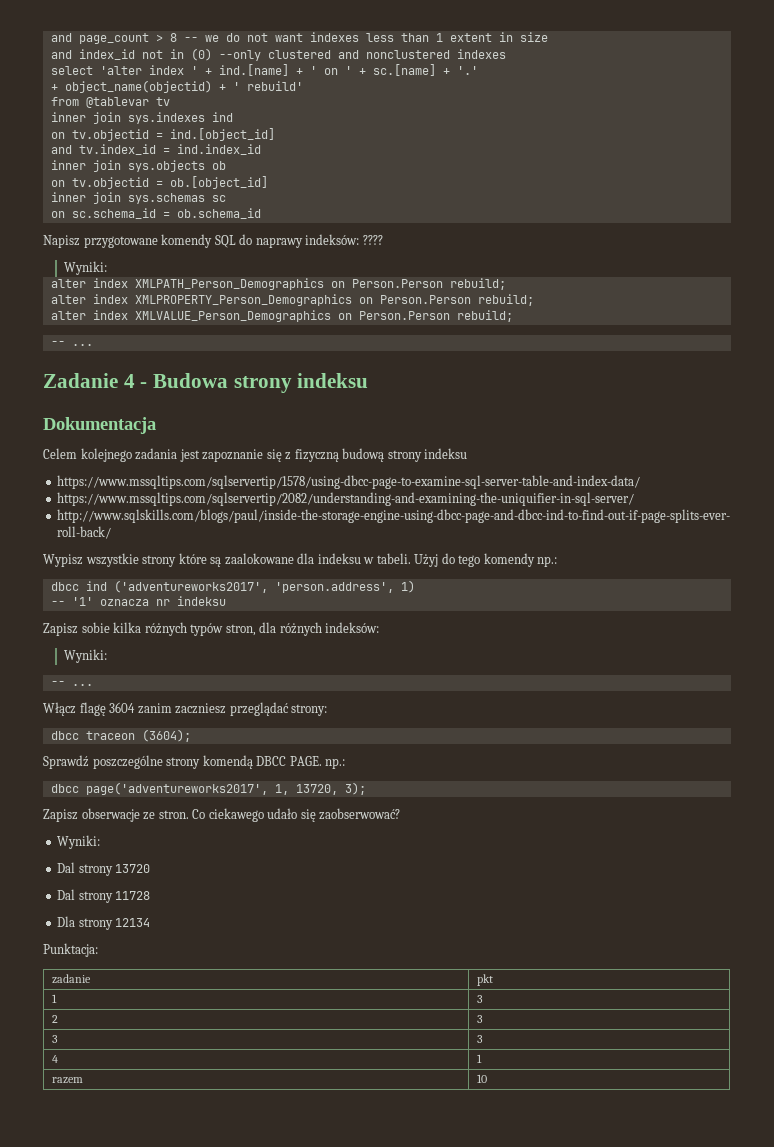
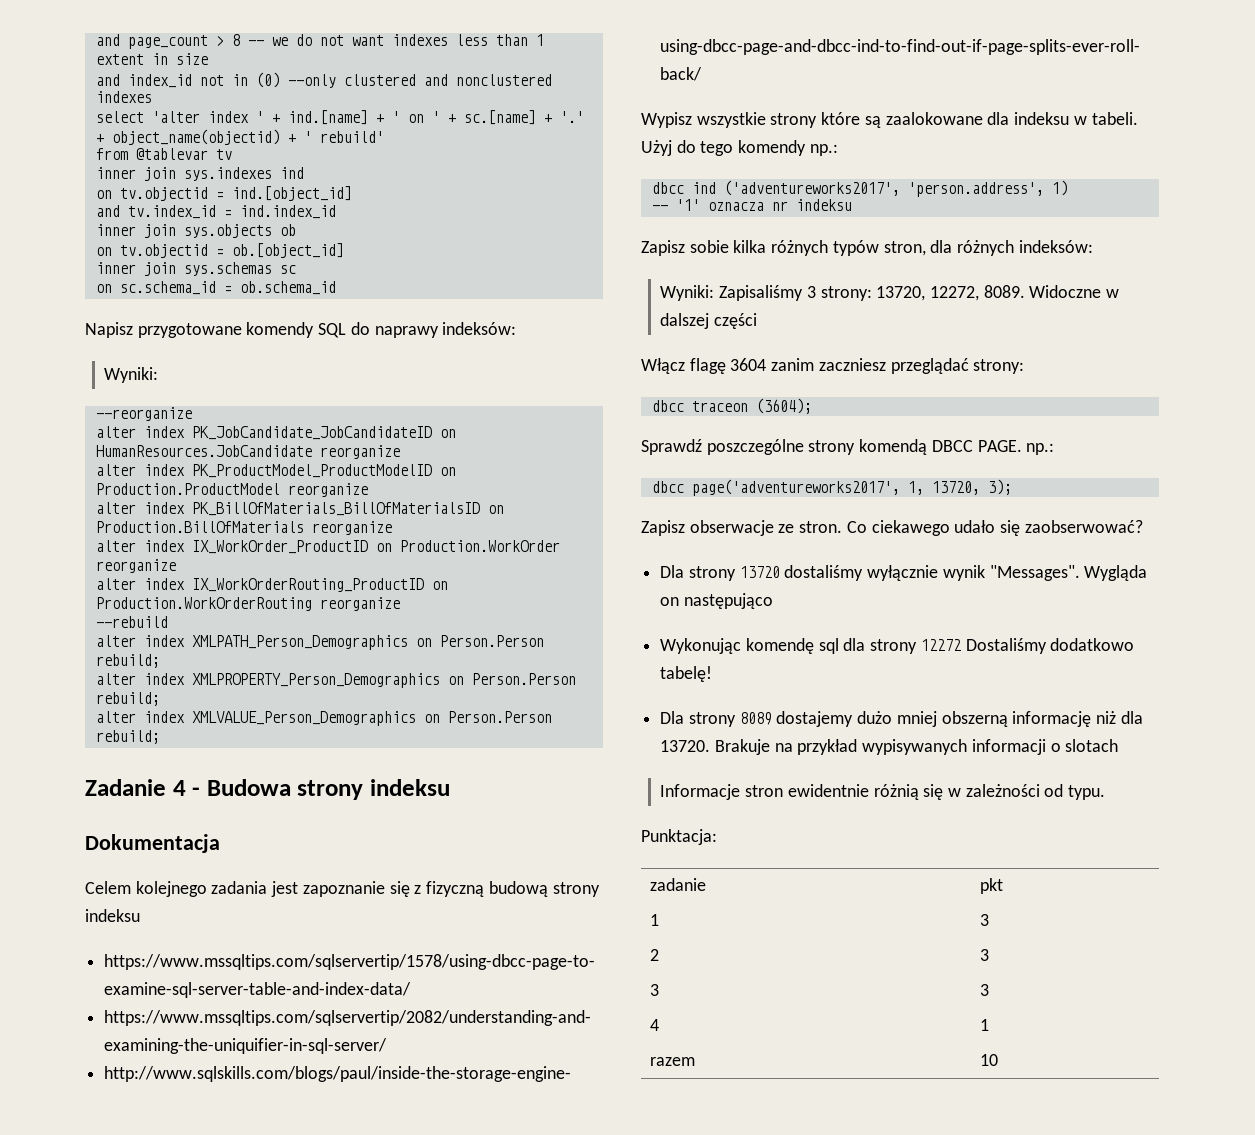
- Napisz przygotowane komendy SQL do naprawy indeksów: ????
+ Napisz przygotowane komendy SQL do naprawy indeksów:
  Wyniki:
+ --reorganize
+ alter index PK_JobCandidate_JobCandidateID on HumanResources.JobCandidate reorganize
+ alter index PK_ProductModel_ProductModelID on Production.ProductModel reorganize
+ alter index PK_BillOfMaterials_BillOfMaterialsID on Production.BillOfMaterials reorganize
+ alter index IX_WorkOrder_ProductID on Production.WorkOrder reorganize
+ alter index IX_WorkOrderRouting_ProductID on Production.WorkOrderRouting reorganize
+ --rebuild
  alter index XMLVALUE_Person_Demographics on Person.Person rebuild;
- -- ...
  Zapisz sobie kilka różnych typów stron, dla różnych indeksów:
- Wyniki:
- -- ...
+ Wyniki: Zapisaliśmy 3 strony: 13720, 12272, 8089. Widoczne w dalszej części
  Co ciekawego udało się zaobserwować?
- Wyniki:
- Dal strony 13720
- Dal strony 11728
- Dla strony 12134
+ Dla strony 13720 dostaliśmy wyłącznie wynik "Messages". Wygląda on następująco
+ Wykonując komendę sql dla strony 12272 Dostaliśmy dodatkowo tabelę!
+ Dla strony 8089 dostajemy dużo mniej obszerną informację niż dla 13720. Brakuje na przykład wypisywanych informacji o slotach
+ Informacje stron ewidentnie różnią się w zależności od typu.

